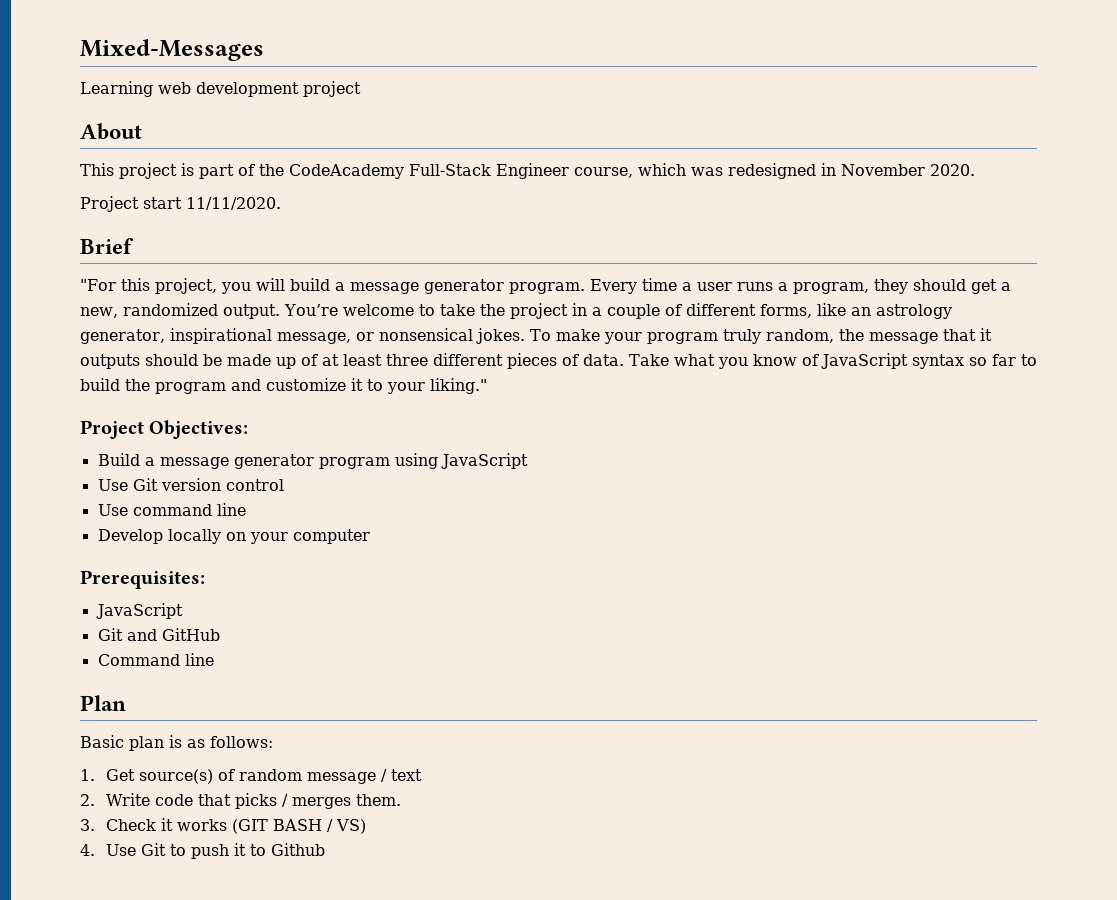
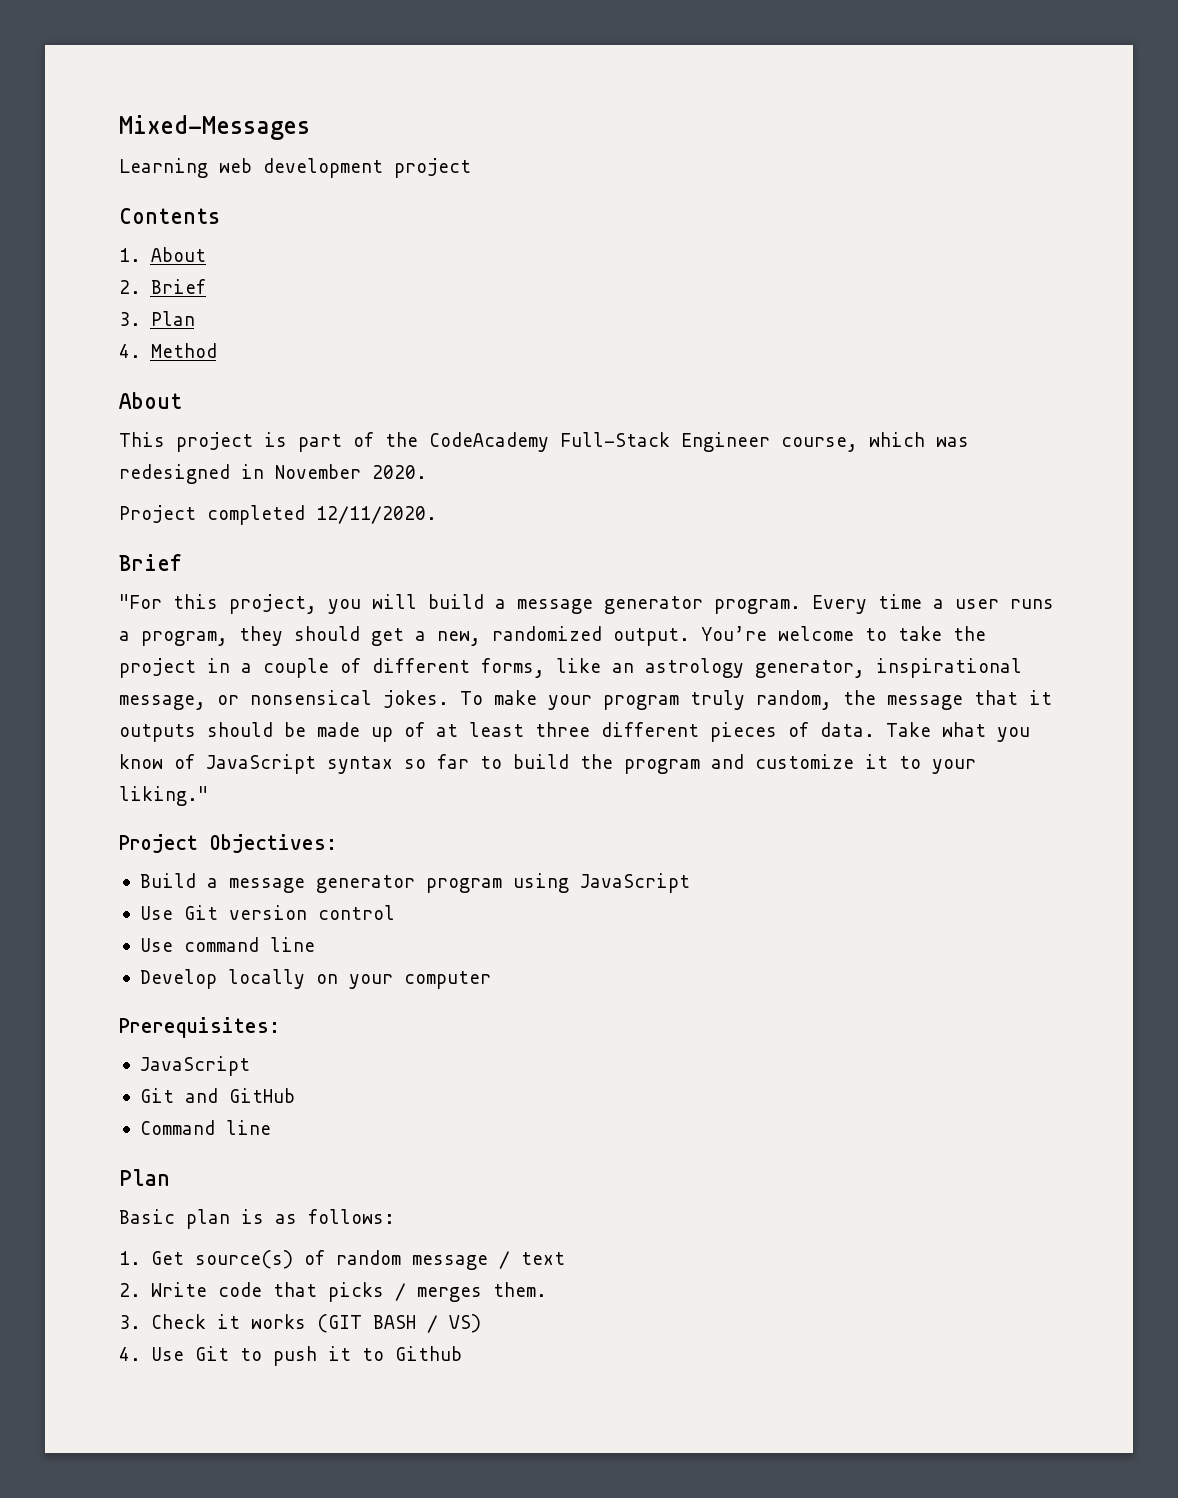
+ Contents
+ 1. About
+ 2. Brief
+ 3. Plan
+ 4. Method
- Project start 11/11/2020.
+ Project completed 12/11/2020.

